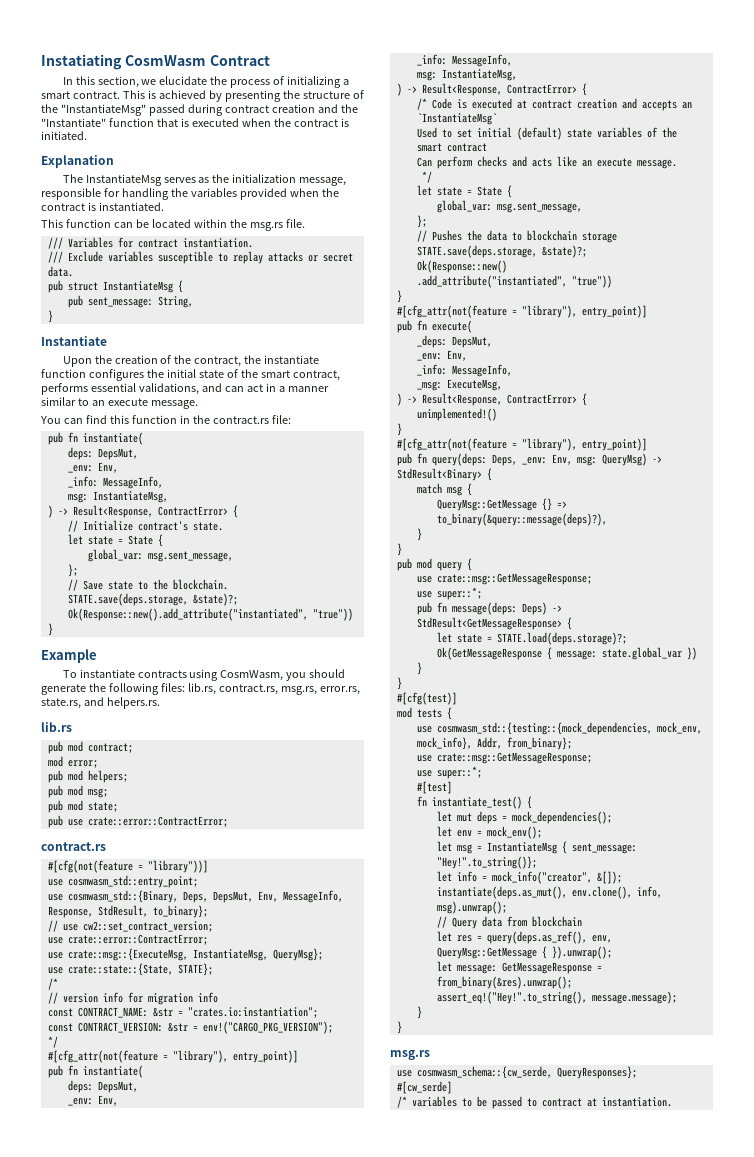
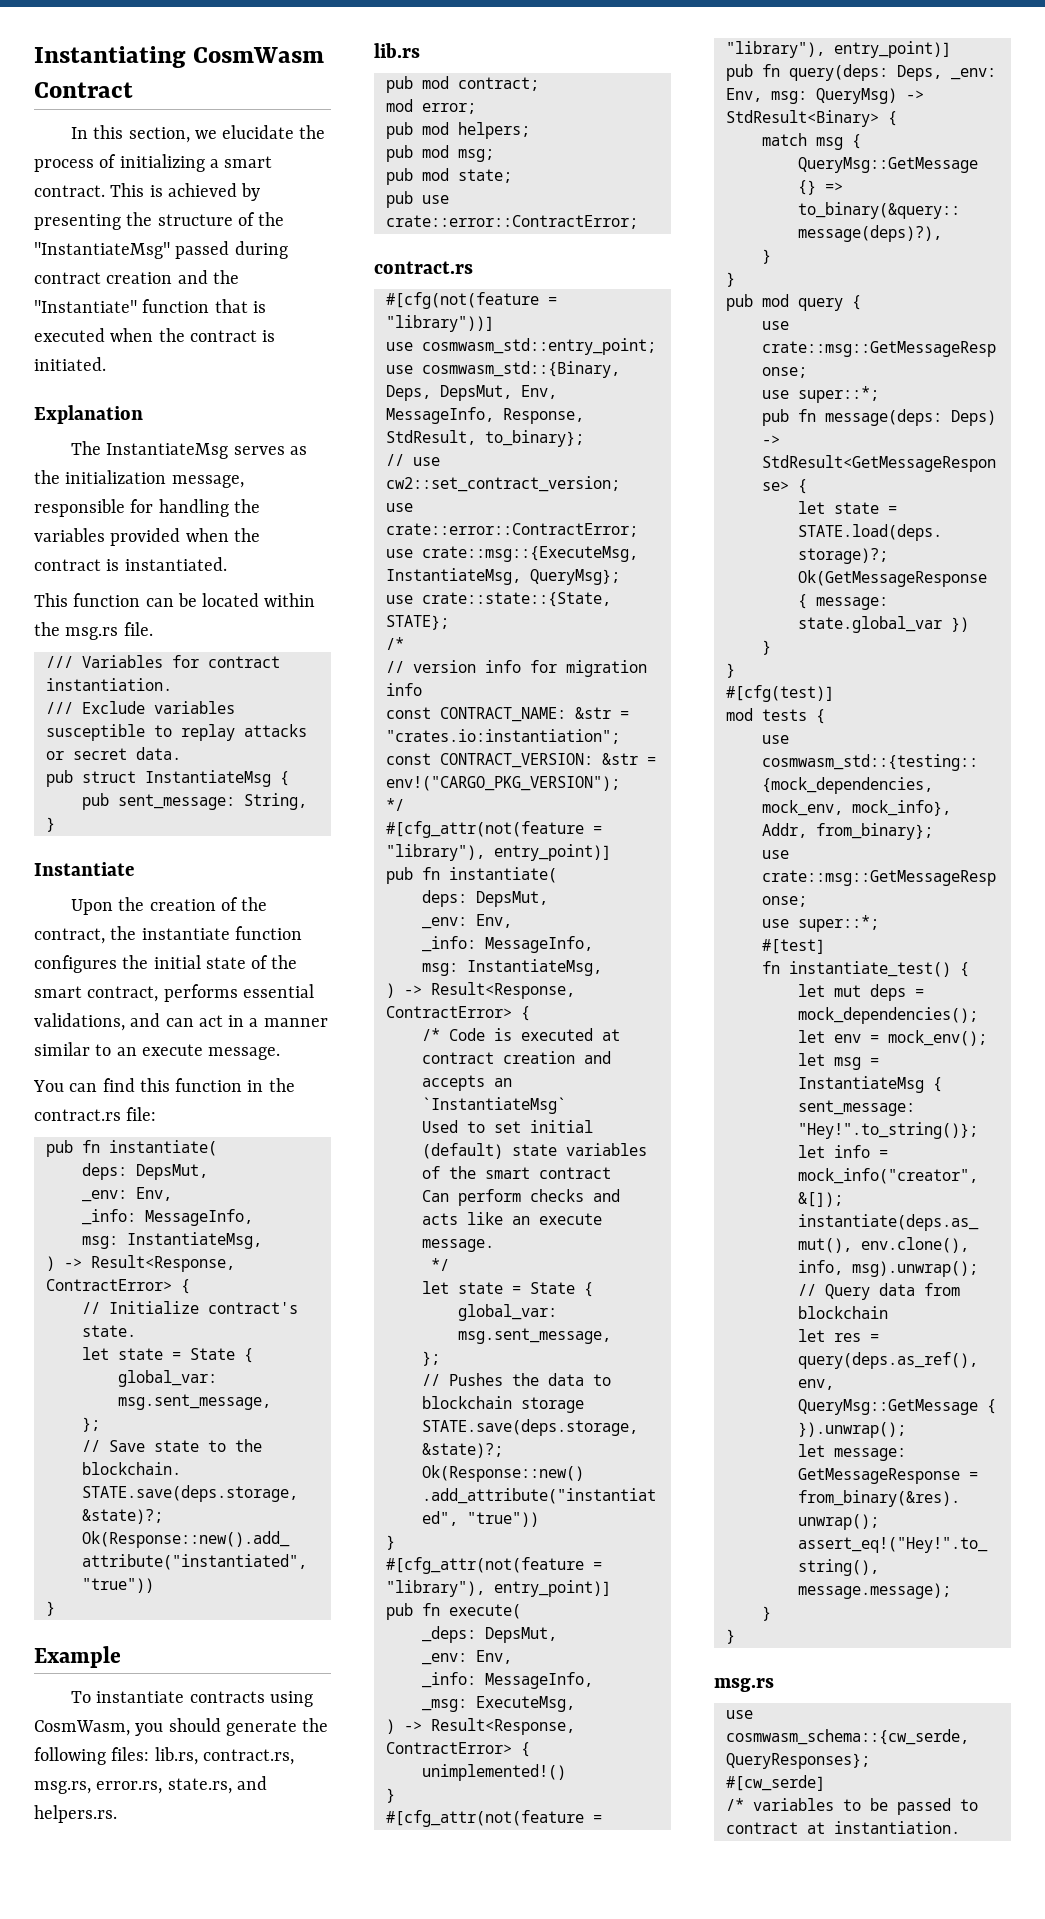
- Instatiating CosmWasm Contract
+ Instantiating CosmWasm Contract

